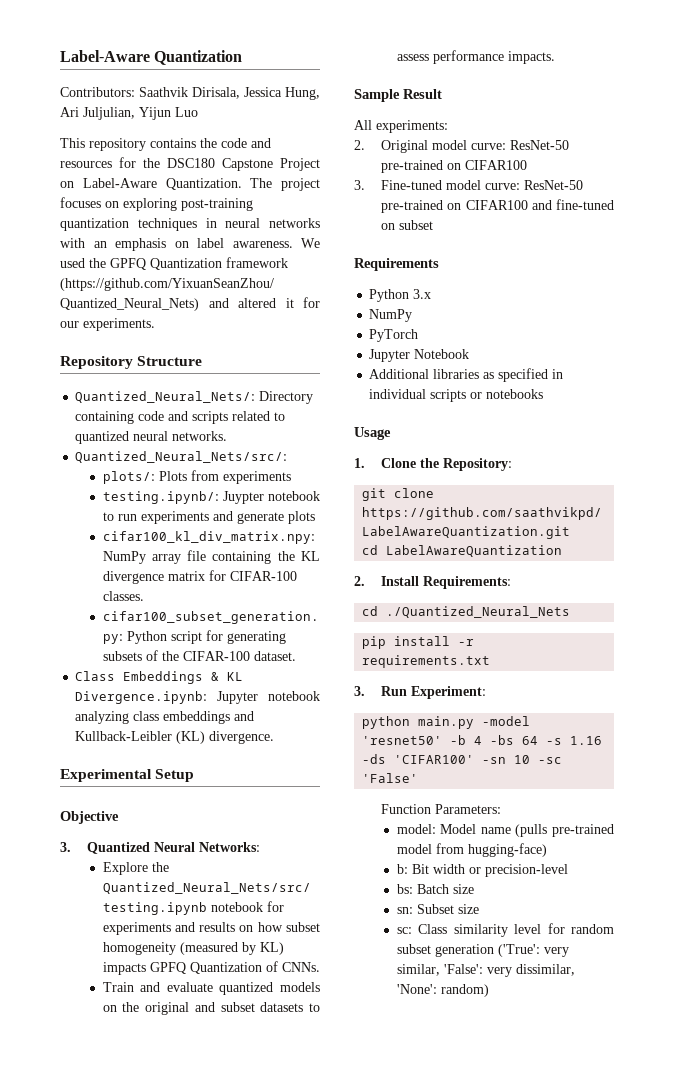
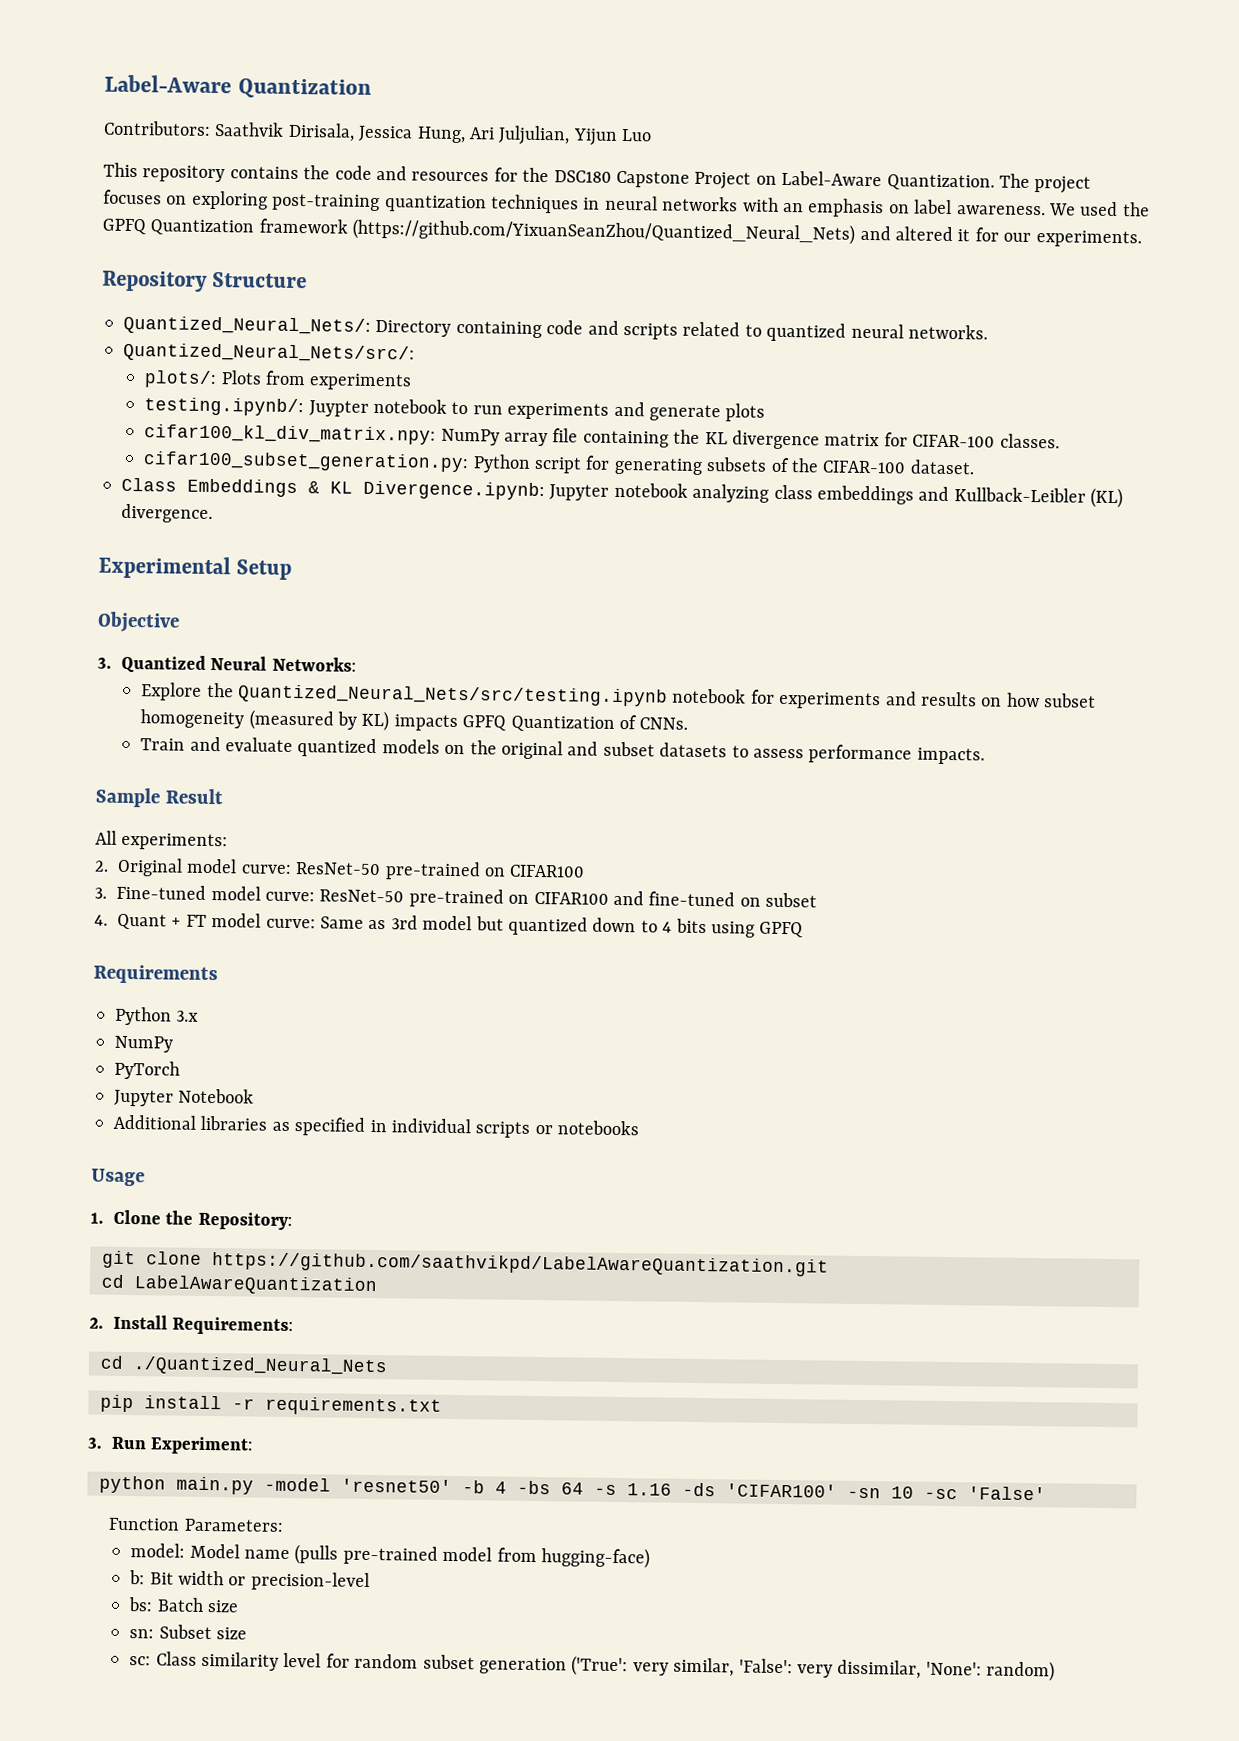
+ 4. Quant + FT model curve: Same as 3rd model but quantized down to 4 bits using GPFQ

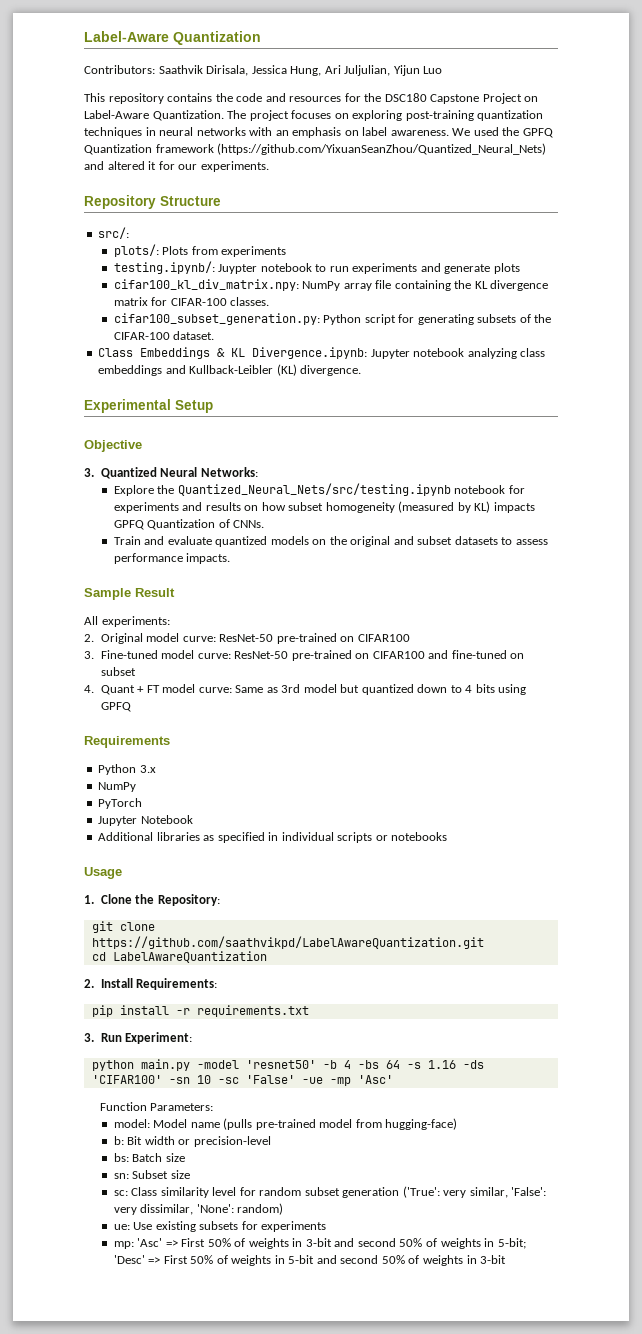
- Quantized_Neural_Nets/: Directory containing code and scripts related to quantized neural networks.
- Quantized_Neural_Nets/src/:
+ src/:
- cd ./Quantized_Neural_Nets
- python main.py -model 'resnet50' -b 4 -bs 64 -s 1.16 -ds 'CIFAR100' -sn 10 -sc 'False'
+ python main.py -model 'resnet50' -b 4 -bs 64 -s 1.16 -ds 'CIFAR100' -sn 10 -sc 'False' -ue -mp 'Asc'
+ ue: Use existing subsets for experiments
+ mp: 'Asc' => First 50% of weights in 3-bit and second 50% of weights in 5-bit; 'Desc' => First 50% of weights in 5-bit and second 50% of weights in 3-bit

